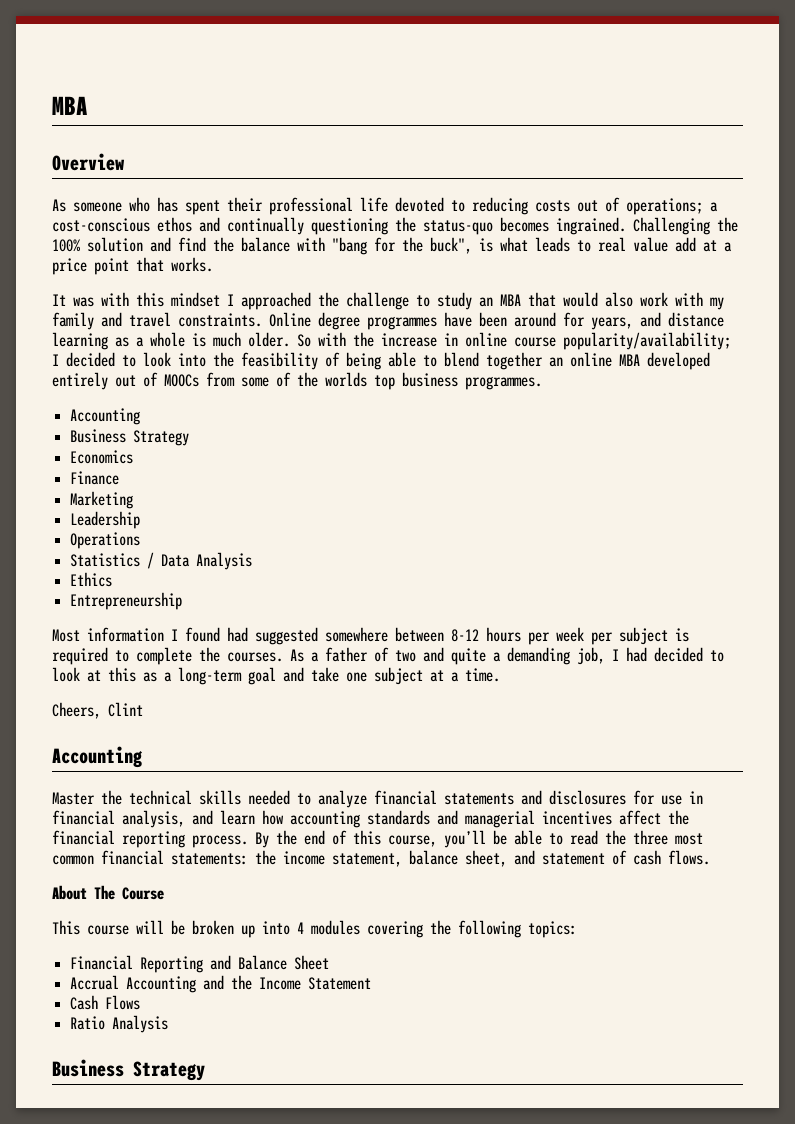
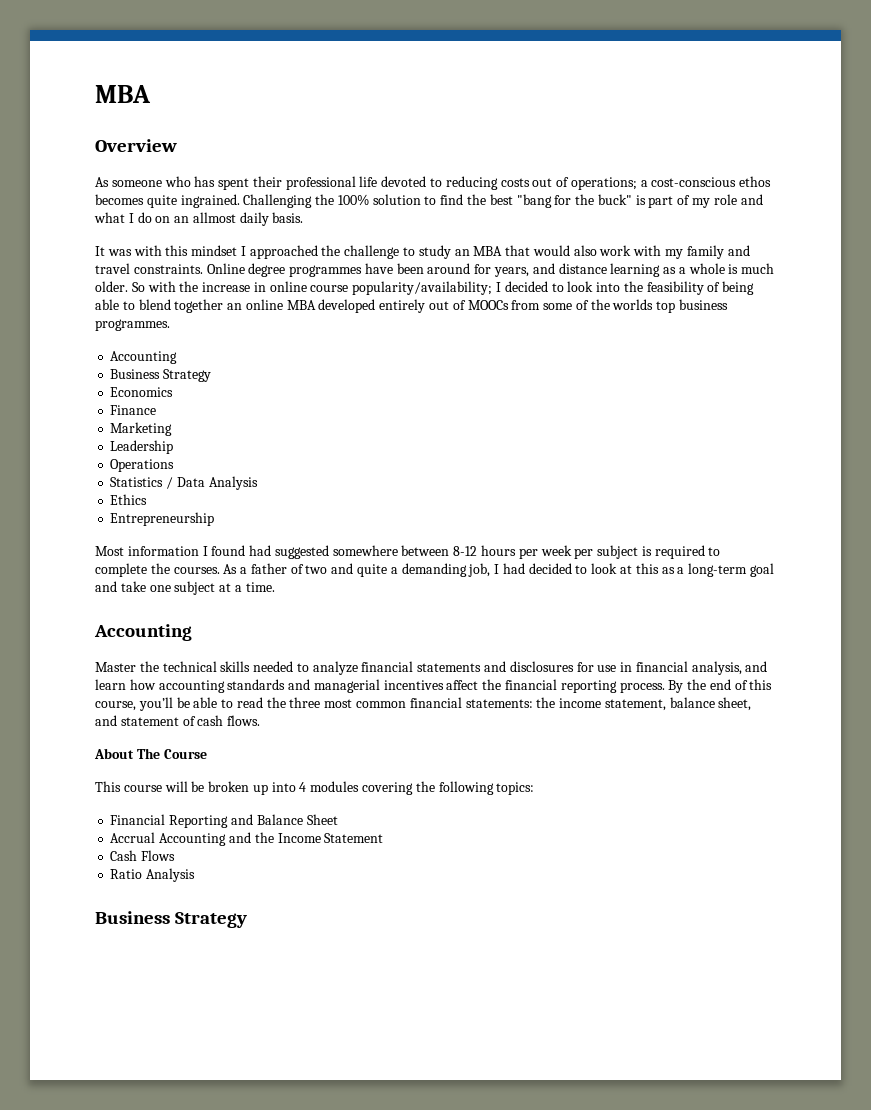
- As someone who has spent their professional life devoted to reducing costs out of operations; a cost-conscious ethos and continually questioning the status-quo becomes ingrained.
+ As someone who has spent their professional life devoted to reducing costs out of operations; a cost-conscious ethos becomes quite ingrained.
- Challenging the 100% solution and find the balance with "bang for the buck", is what leads to real value add at a price point that works.
+ Challenging the 100% solution to find the best "bang for the buck" is part of my role and what I do on an allmost daily basis.
- Cheers, Clint

